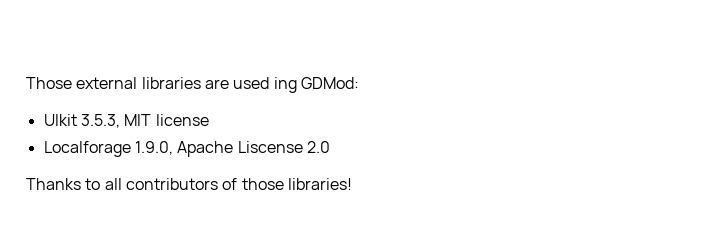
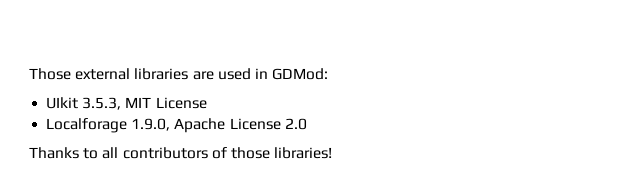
- Those external libraries are used ing GDMod:
+ Those external libraries are used in GDMod:
- UIkit 3.5.3, MIT license
+ UIkit 3.5.3, MIT License
- Localforage 1.9.0, Apache Liscense 2.0
+ Localforage 1.9.0, Apache License 2.0

